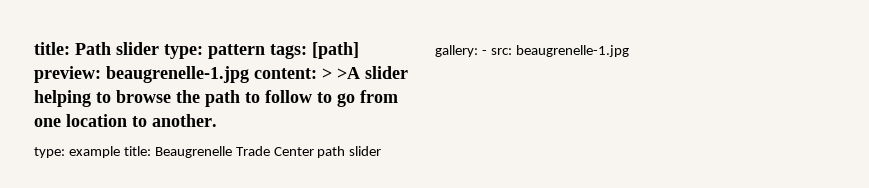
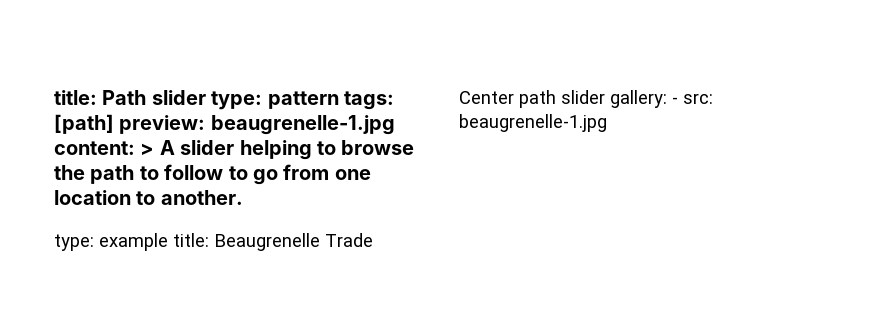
- title: Path slider type: pattern tags: [path] preview: beaugrenelle-1.jpg content: > >A slider helping to browse the path to follow to go from one location to another.
+ title: Path slider type: pattern tags: [path] preview: beaugrenelle-1.jpg content: > A slider helping to browse the path to follow to go from one location to another.

